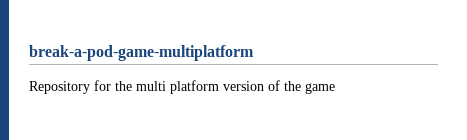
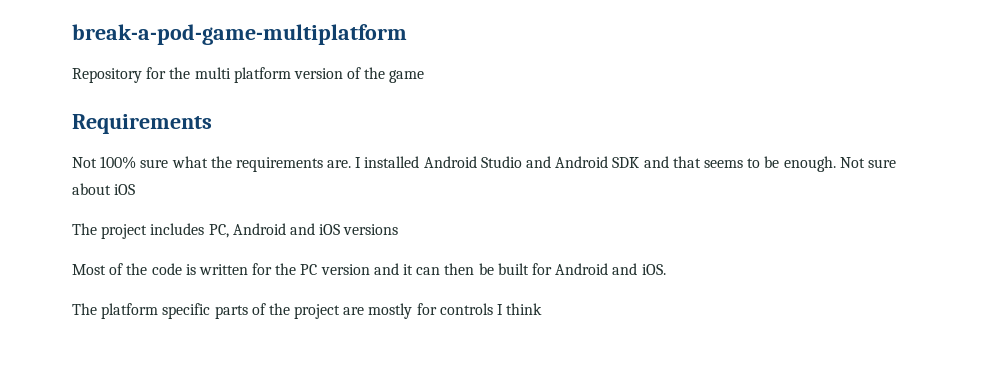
+ Requirements
+ Not 100% sure what the requirements are. I installed Android Studio and Android SDK and that seems to be enough. Not sure about iOS
+ The project includes PC, Android and iOS versions
+ Most of the code is written for the PC version and it can then be built for Android and iOS.
+ The platform specific parts of the project are mostly for controls I think

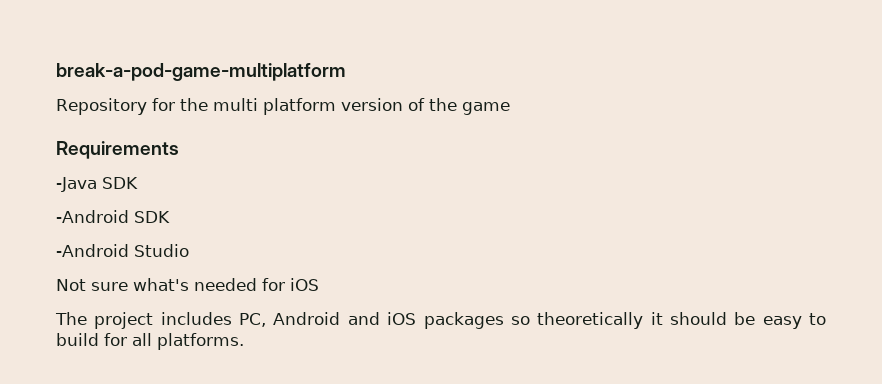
- Not 100% sure what the requirements are. I installed Android Studio and Android SDK and that seems to be enough. Not sure about iOS
+ -Java SDK
+ -Android SDK
+ -Android Studio
+ Not sure what's needed for iOS
- The project includes PC, Android and iOS versions
- Most of the code is written for the PC version and it can then be built for Android and iOS.
- The platform specific parts of the project are mostly for controls I think
+ The project includes PC, Android and iOS packages so theoretically it should be easy to build for all platforms.

